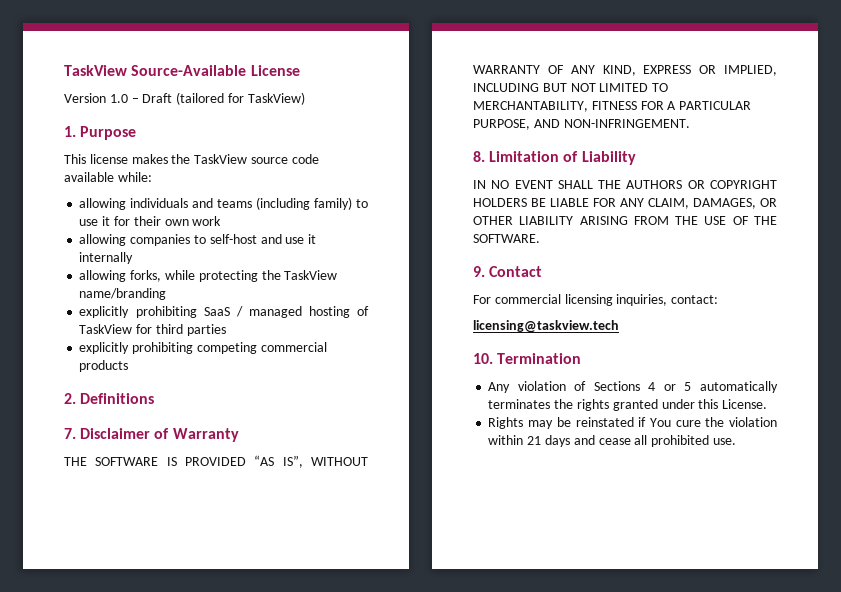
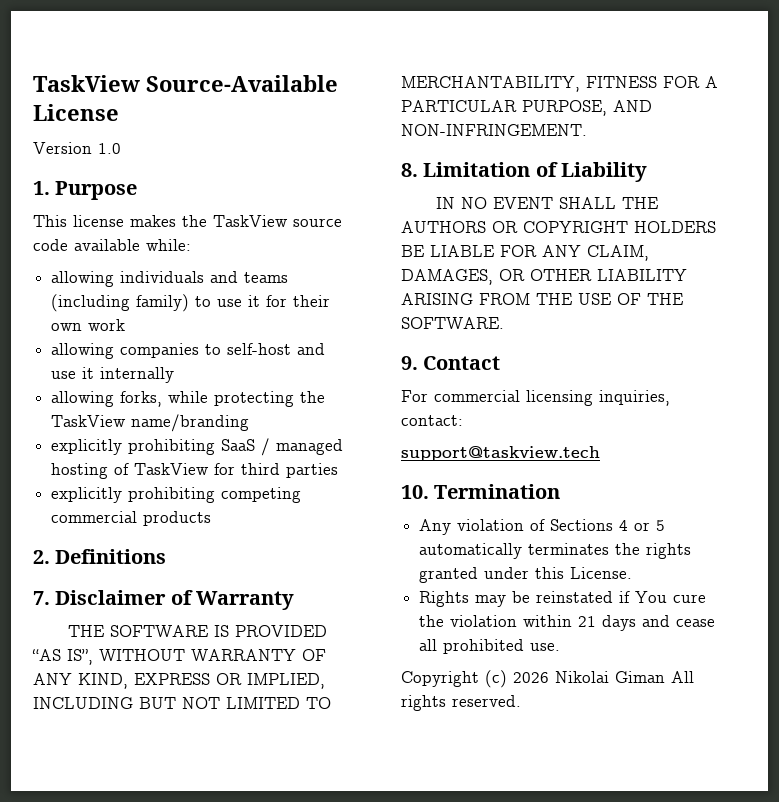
- Version 1.0 – Draft (tailored for TaskView)
+ Version 1.0
- licensing@taskview.tech
+ support@taskview.tech
+ Copyright (c) 2026 Nikolai Giman All rights reserved.

